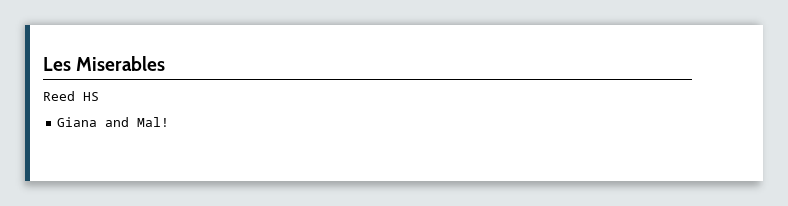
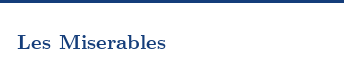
- Reed HS
- Giana and Mal!

